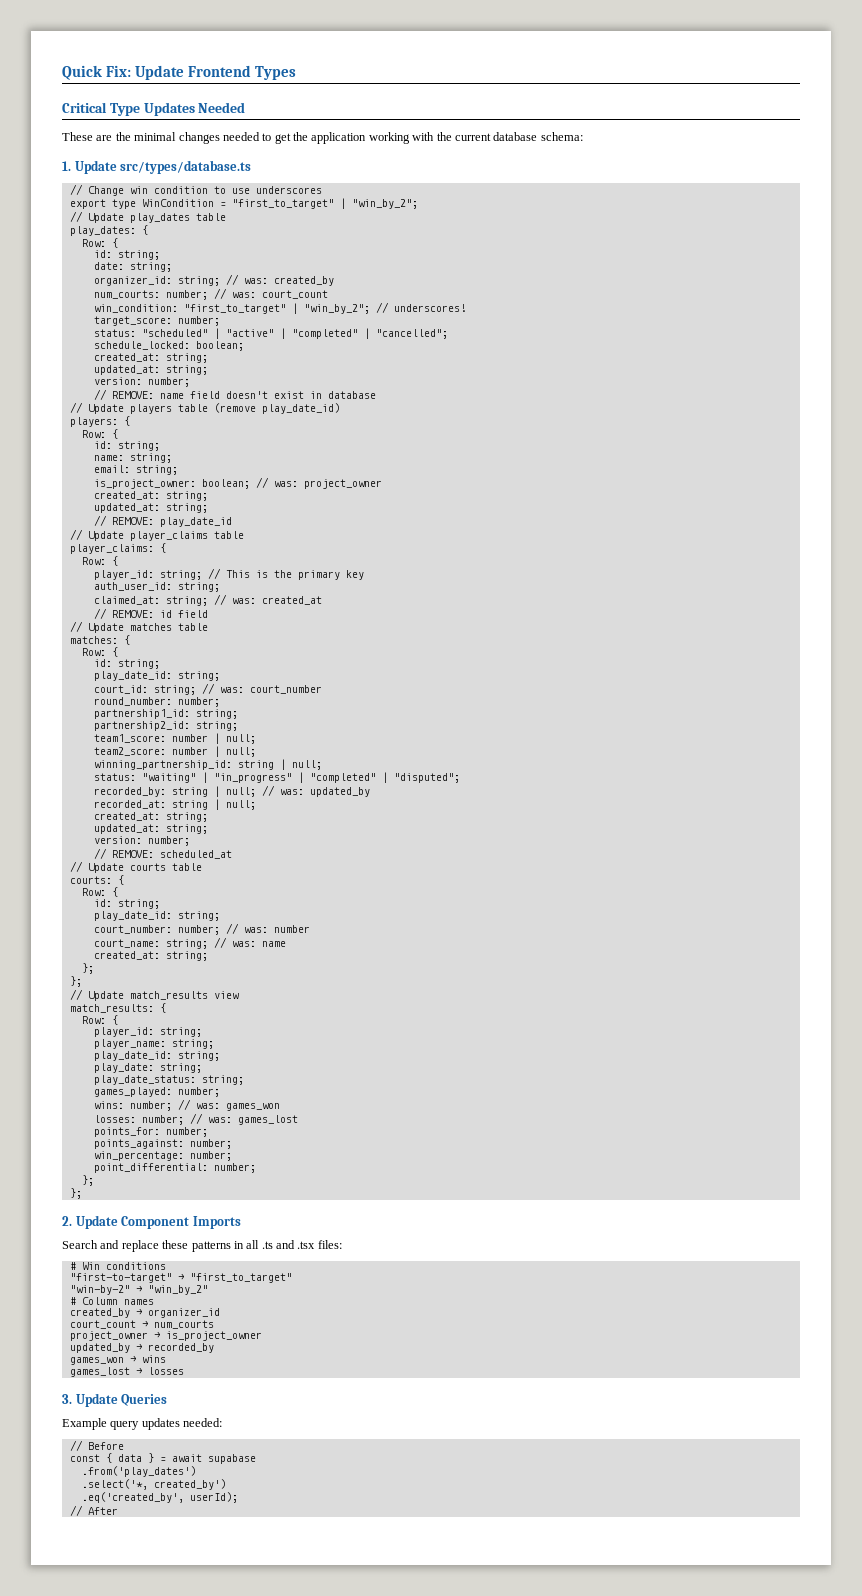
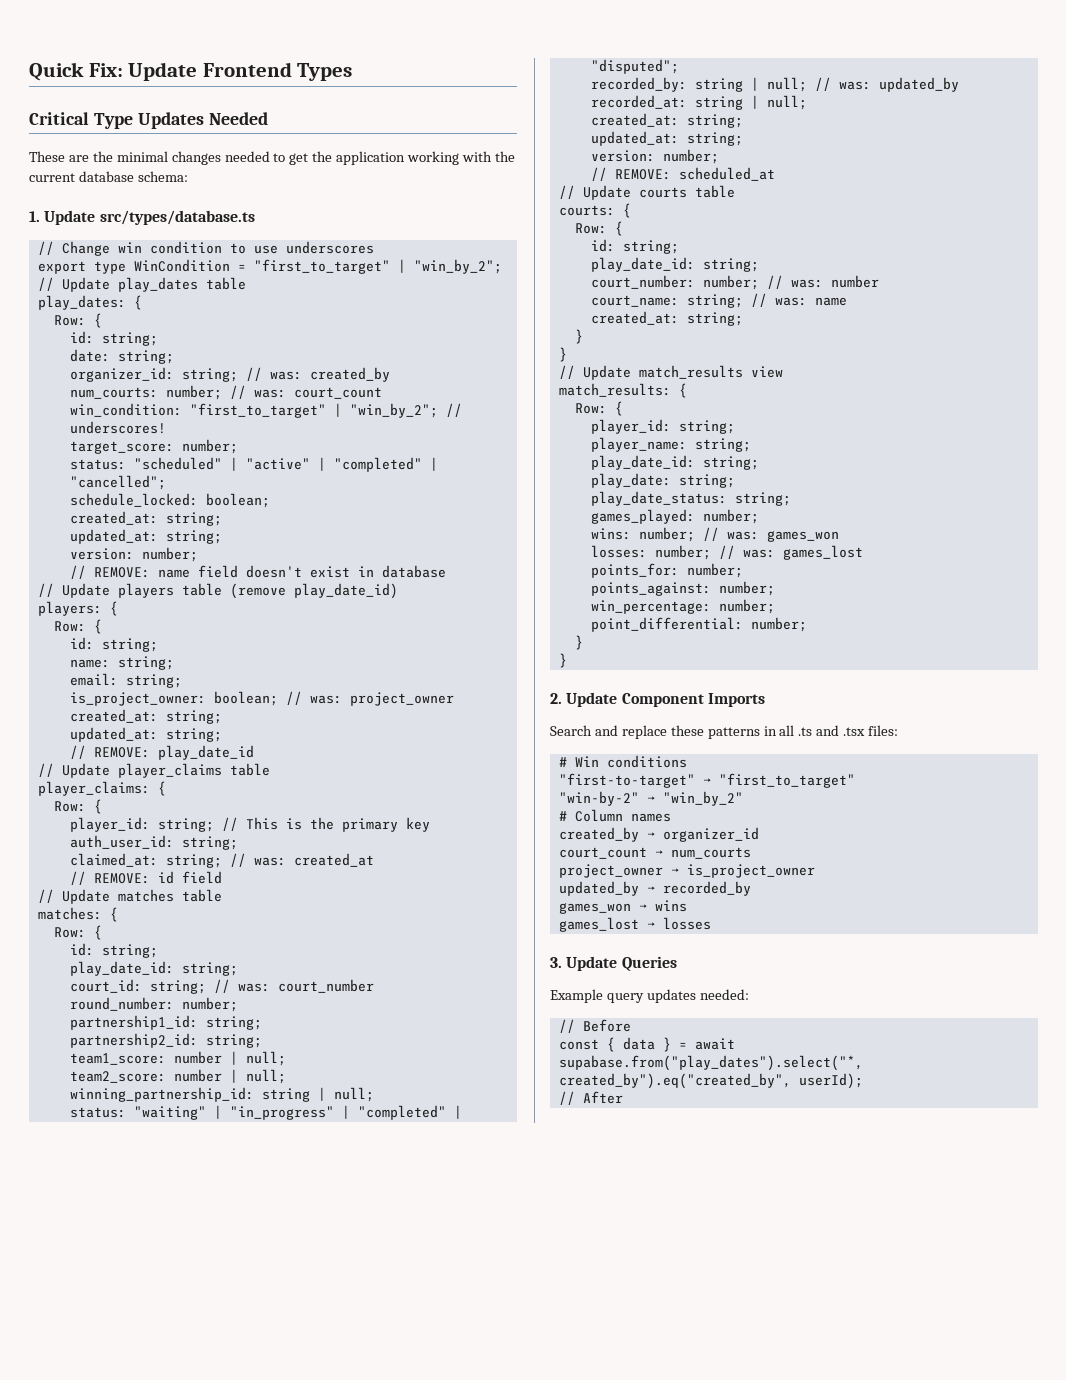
  court_name: string; // was: name
  created_at: string;
- };
- };
+ }
+ }
  point_differential: number;
- };
- };
+ }
+ }
- const { data } = await supabase
- .from('play_dates')
- .select('*, created_by')
- .eq('created_by', userId);
+ const { data } = await supabase.from("play_dates").select("*, created_by").eq("created_by", userId);

